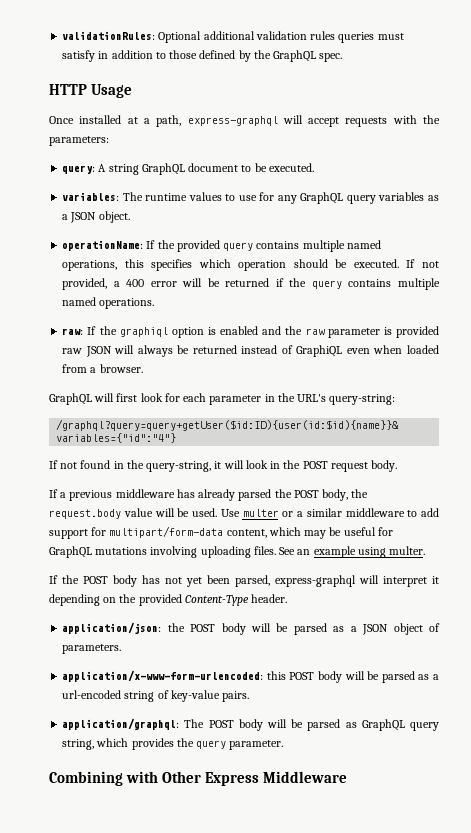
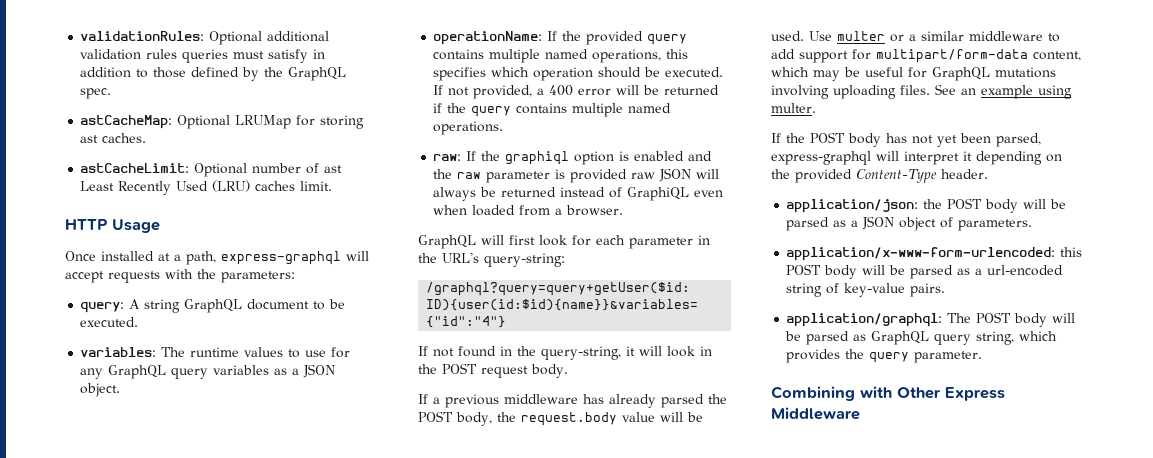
+ astCacheMap: Optional LRUMap for storing ast caches.
+ astCacheLimit: Optional number of ast Least Recently Used (LRU) caches limit.

